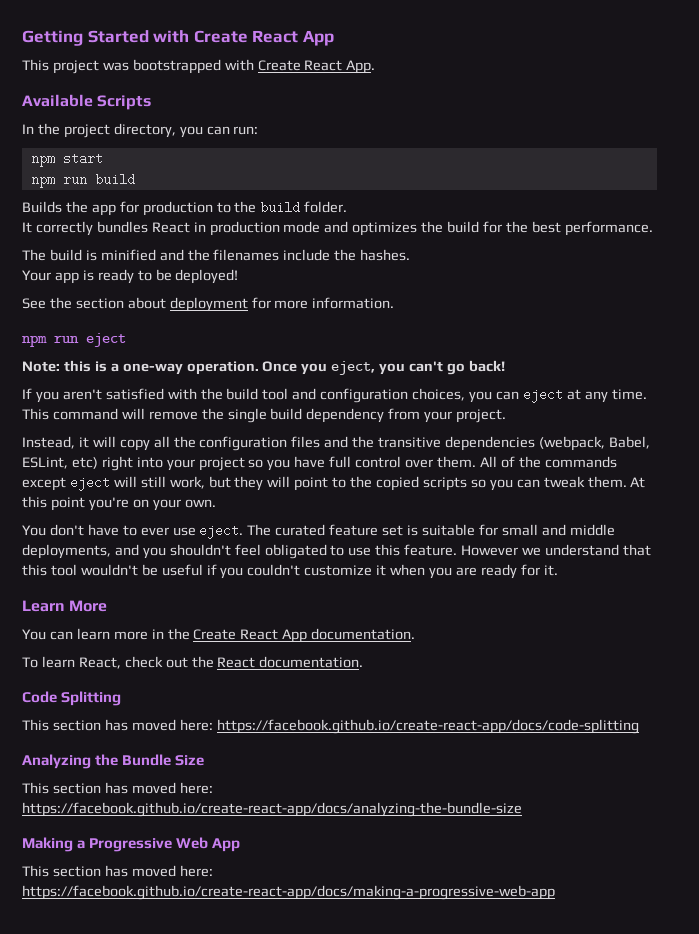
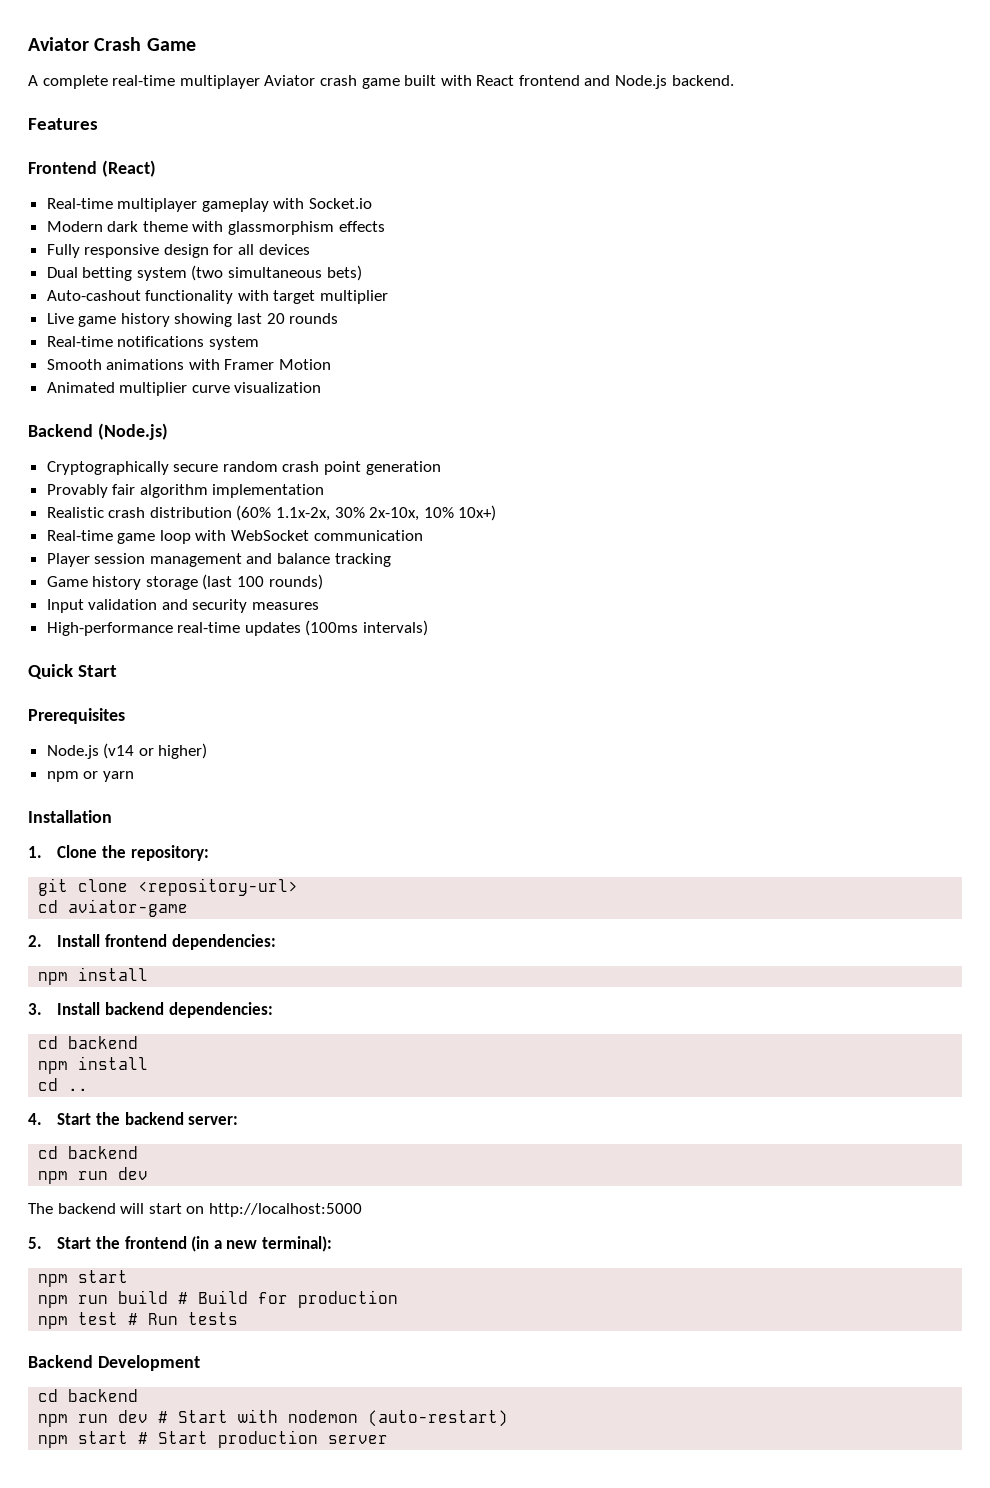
- Getting Started with Create React App
- This project was bootstrapped with Create React App.
- Available Scripts
- In the project directory, you can run:
+ Aviator Crash Game
+ A complete real-time multiplayer Aviator crash game built with React frontend and Node.js backend.
+ Features
+ Frontend (React)
+ Real-time multiplayer gameplay with Socket.io
+ Modern dark theme with glassmorphism effects
+ Fully responsive design for all devices
+ Dual betting system (two simultaneous bets)
+ Auto-cashout functionality with target multiplier
+ Live game history showing last 20 rounds
+ Real-time notifications system
+ Smooth animations with Framer Motion
+ Animated multiplier curve visualization
+ Backend (Node.js)
+ Cryptographically secure random crash point generation
+ Provably fair algorithm implementation
+ Realistic crash distribution (60% 1.1x-2x, 30% 2x-10x, 10% 10x+)
+ Real-time game loop with WebSocket communication
+ Player session management and balance tracking
+ Game history storage (last 100 rounds)
+ Input validation and security measures
+ High-performance real-time updates (100ms intervals)
+ Quick Start
+ Prerequisites
+ Node.js (v14 or higher)
+ npm or yarn
+ Installation
+ 1. Clone the repository:
+ git clone <repository-url>
+ cd aviator-game
+ 2. Install frontend dependencies:
+ npm install
+ 3. Install backend dependencies:
+ cd backend
+ npm install
+ cd ..
+ 4. Start the backend server:
+ cd backend
+ npm run dev
+ The backend will start on http://localhost:5000
+ 5. Start the frontend (in a new terminal):
- npm run build
- Builds the app for production to the build folder.
- It correctly bundles React in production mode and optimizes the build for the best performance.
- The build is minified and the filenames include the hashes.
- Your app is ready to be deployed!
- See the section about deployment for more information.
- npm run eject
- Note: this is a one-way operation. Once you eject, you can't go back!
- If you aren't satisfied with the build tool and configuration choices, you can eject at any time. This command will remove the single build dependency from your project.
- Instead, it will copy all the configuration files and the transitive dependencies (webpack, Babel, ESLint, etc) right into your project so you have full control over them. All of the commands except eject will still work, but they will point to the copied scripts so you can tweak them. At this point you're on your own.
- You don't have to ever use eject. The curated feature set is suitable for small and middle deployments, and you shouldn't feel obligated to use this feature. However we understand that this tool wouldn't be useful if you couldn't customize it when you are ready for it.
- Learn More
- You can learn more in the Create React App documentation.
- To learn React, check out the React documentation.
- Code Splitting
- This section has moved here: https://facebook.github.io/create-react-app/docs/code-splitting
- Analyzing the Bundle Size
- This section has moved here: https://facebook.github.io/create-react-app/docs/analyzing-the-bundle-size
- Making a Progressive Web App
- This section has moved here: https://facebook.github.io/create-react-app/docs/making-a-progressive-web-app
+ npm run build # Build for production
+ npm test # Run tests
+ Backend Development
+ cd backend
+ npm run dev # Start with nodemon (auto-restart)
+ npm start # Start production server

